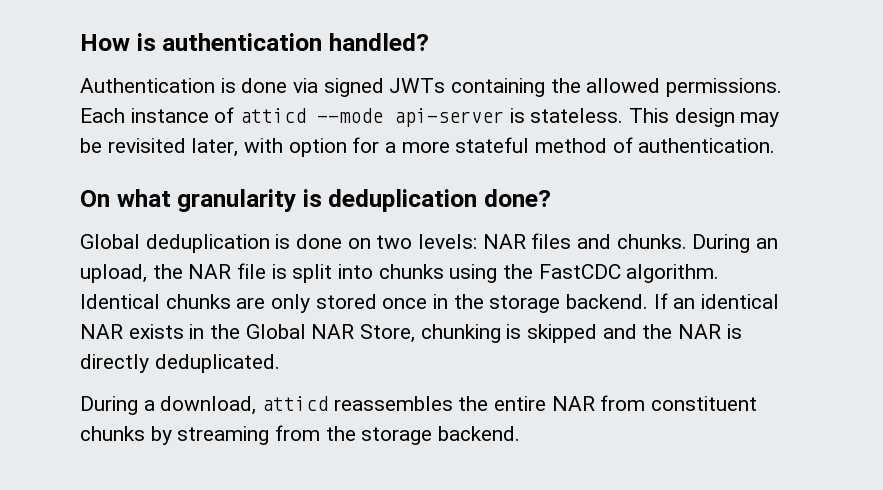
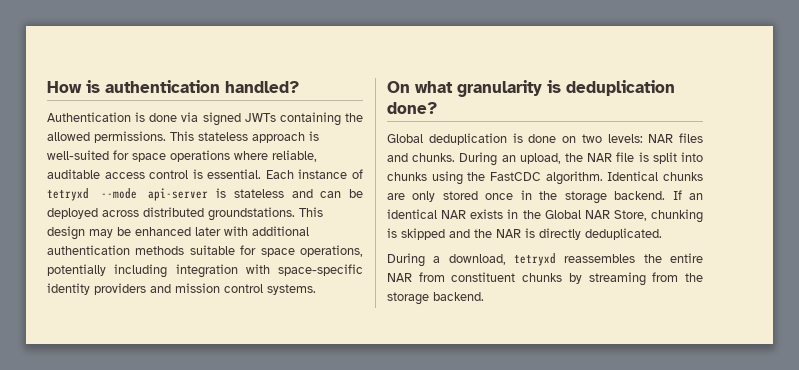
+ This stateless approach is well-suited for space operations where reliable, auditable access control is essential.
- Each instance of atticd --mode api-server is stateless. This design may be revisited later, with option for a more stateful method of authentication.
+ Each instance of tetryxd --mode api-server is stateless and can be deployed across distributed groundstations. This design may be enhanced later with additional authentication methods suitable for space operations, potentially including integration with space-specific identity providers and mission control systems.
- During a download, atticd reassembles the entire NAR from constituent chunks by streaming from the storage backend.
+ During a download, tetryxd reassembles the entire NAR from constituent chunks by streaming from the storage backend.

